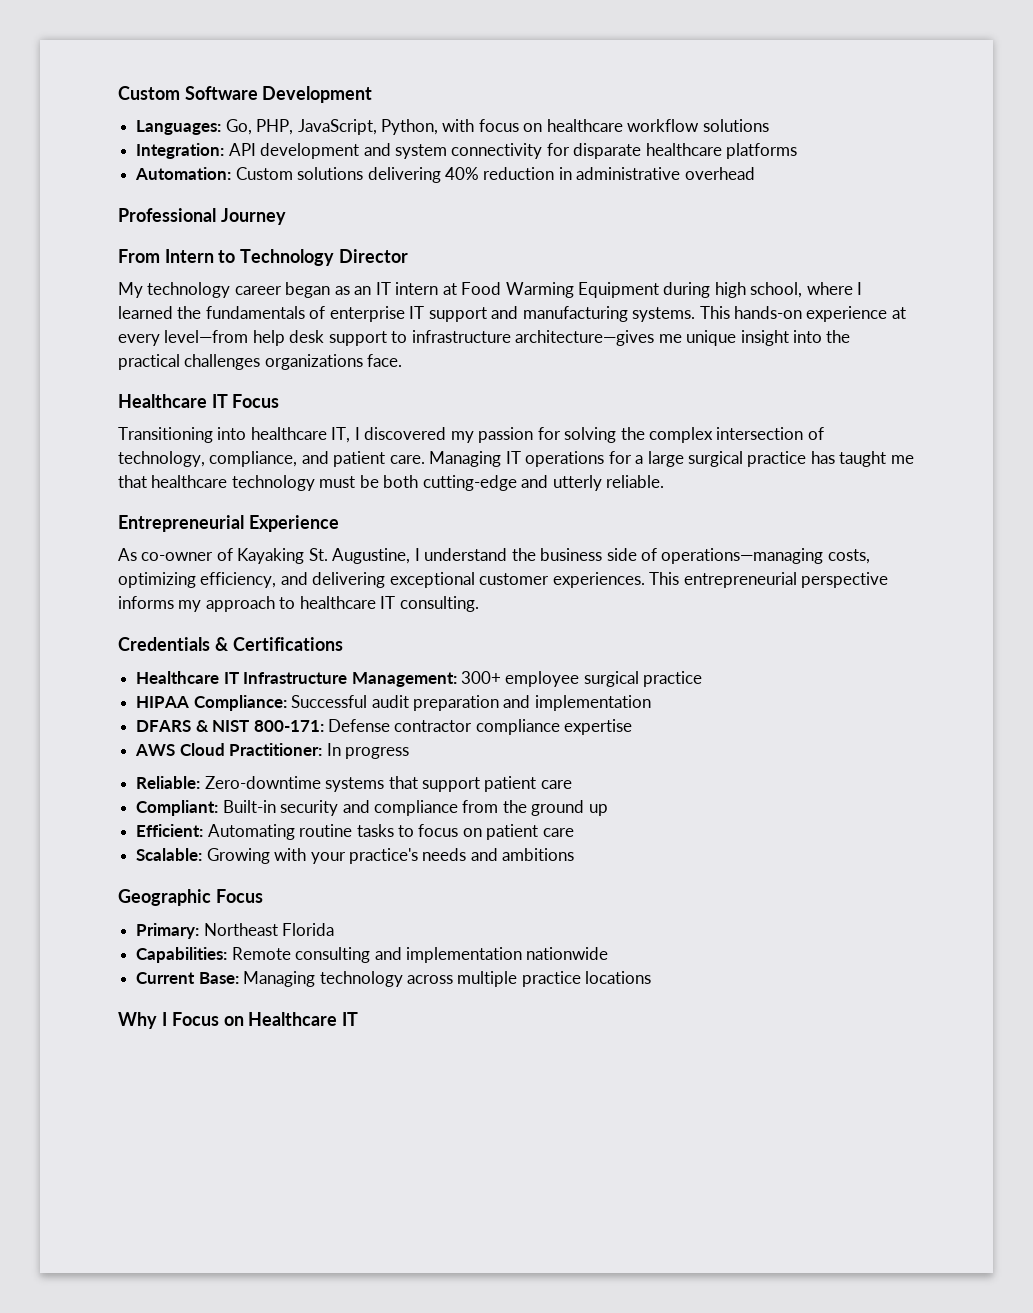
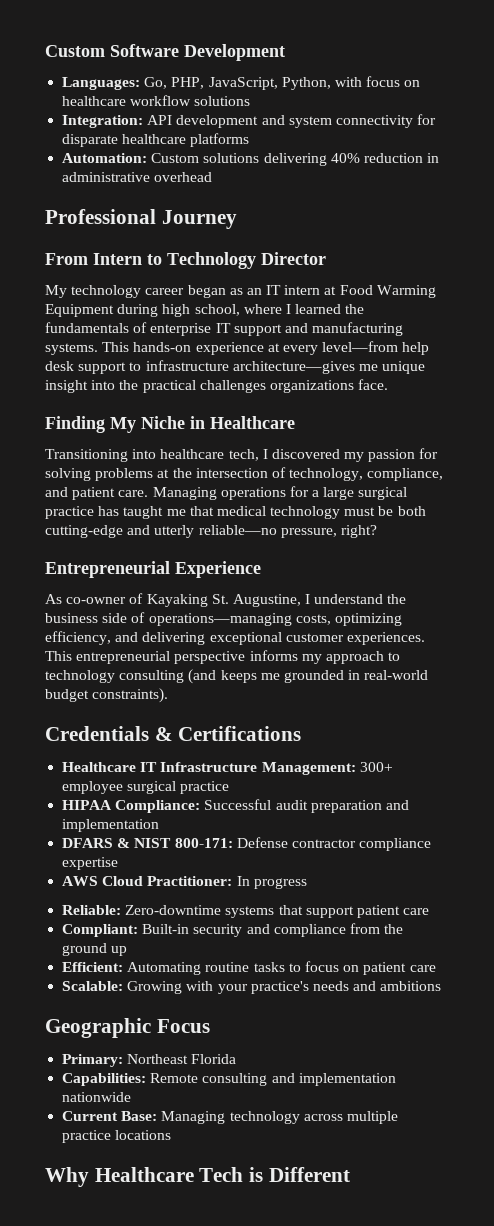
- Healthcare IT Focus
+ Finding My Niche in Healthcare
- Transitioning into healthcare IT, I discovered my passion for solving the complex intersection of technology, compliance, and patient care.
+ Transitioning into healthcare tech, I discovered my passion for solving problems at the intersection of technology, compliance, and patient care.
- Managing IT operations for a large surgical practice has taught me that healthcare technology must be both cutting-edge and utterly reliable.
+ Managing operations for a large surgical practice has taught me that medical technology must be both cutting-edge and utterly reliable—no pressure, right?
- This entrepreneurial perspective informs my approach to healthcare IT consulting.
+ This entrepreneurial perspective informs my approach to technology consulting (and keeps me grounded in real-world budget constraints).
- Why I Focus on Healthcare IT
+ Why Healthcare Tech is Different

